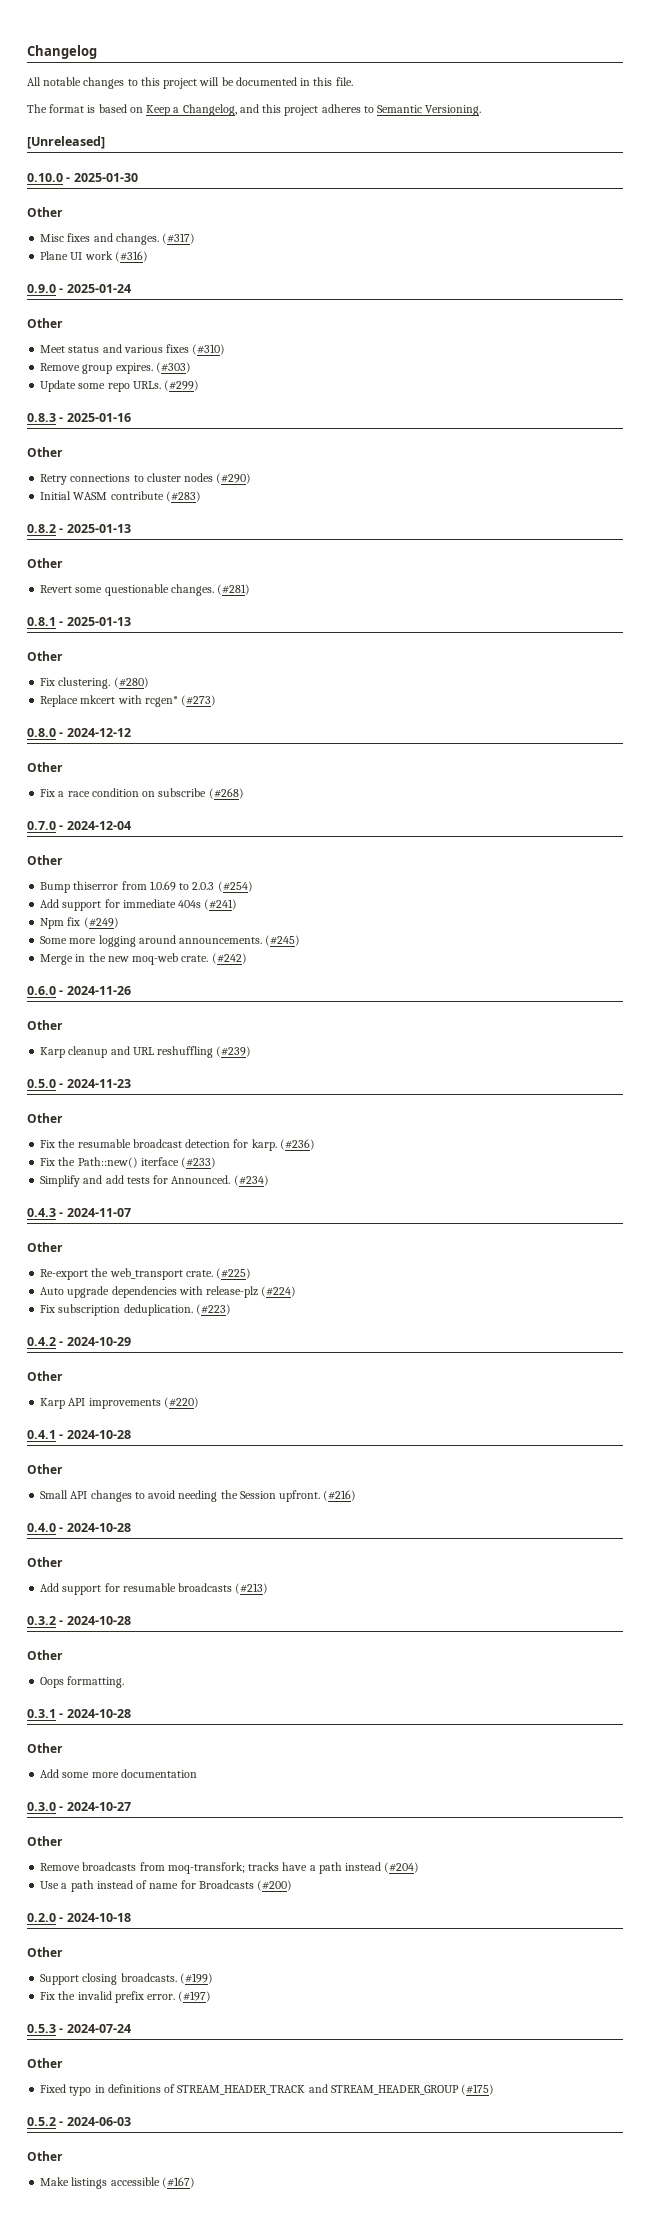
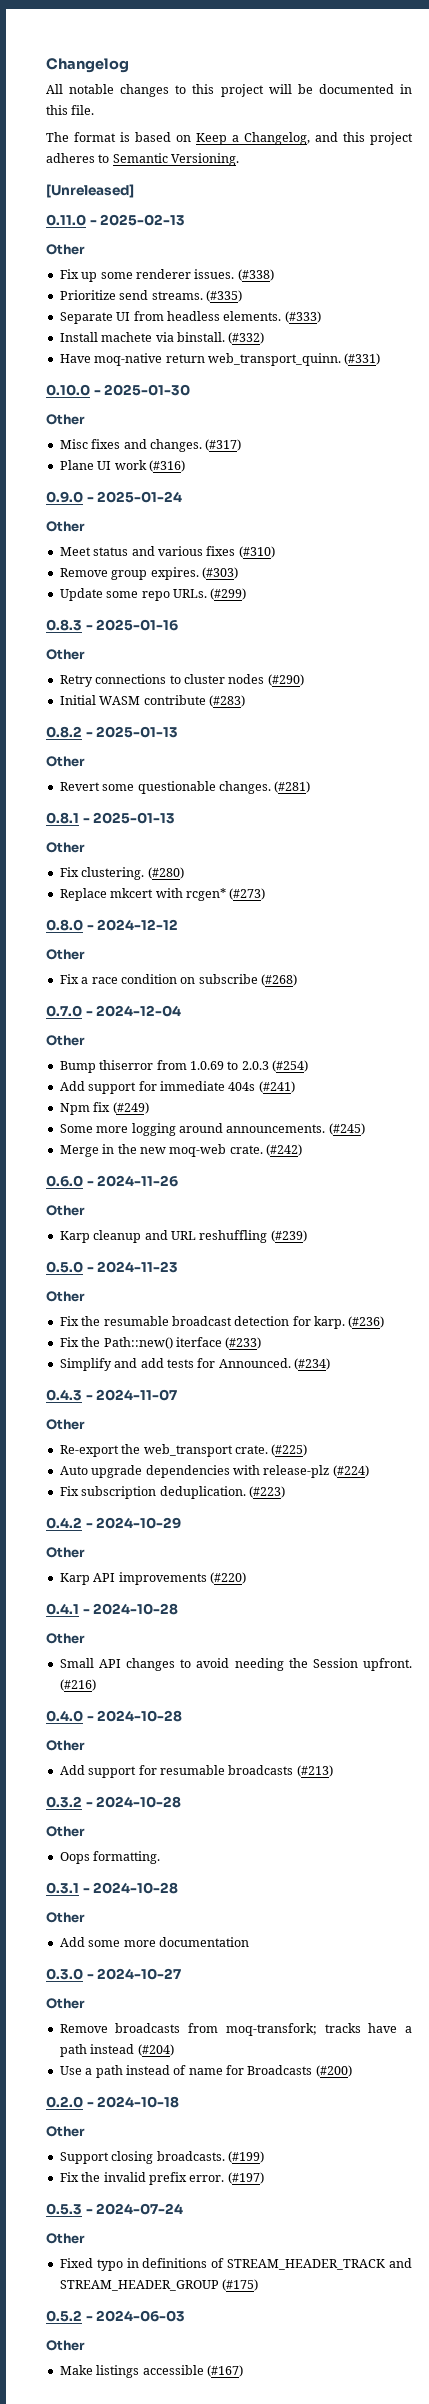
+ 0.11.0 - 2025-02-13
+ Other
+ Fix up some renderer issues. (#338)
+ Prioritize send streams. (#335)
+ Separate UI from headless elements. (#333)
+ Install machete via binstall. (#332)
+ Have moq-native return web_transport_quinn. (#331)

